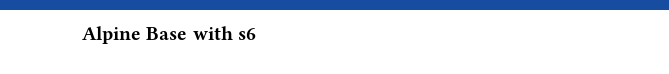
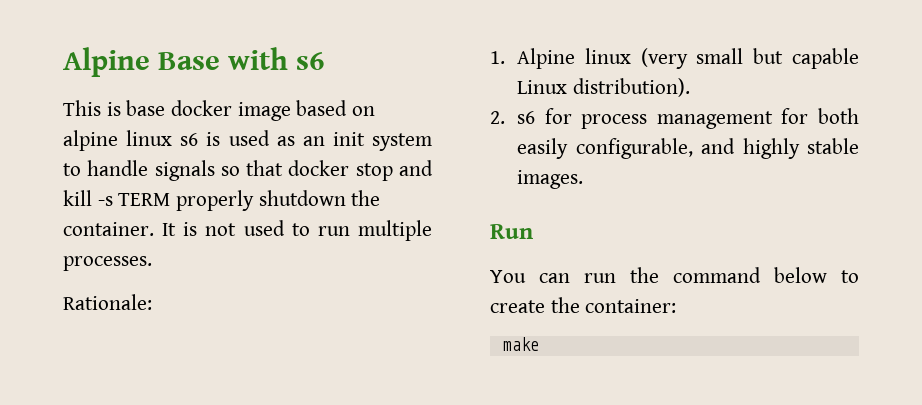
+ This is base docker image based on alpine linux s6 is used as an init system to handle signals so that docker stop and kill -s TERM properly shutdown the container. It is not used to run multiple processes.
+ Rationale:
+ 1. Alpine linux (very small but capable Linux distribution).
+ 2. s6 for process management for both easily configurable, and highly stable images.
+ Run
+ You can run the command below to create the container:
+ make

